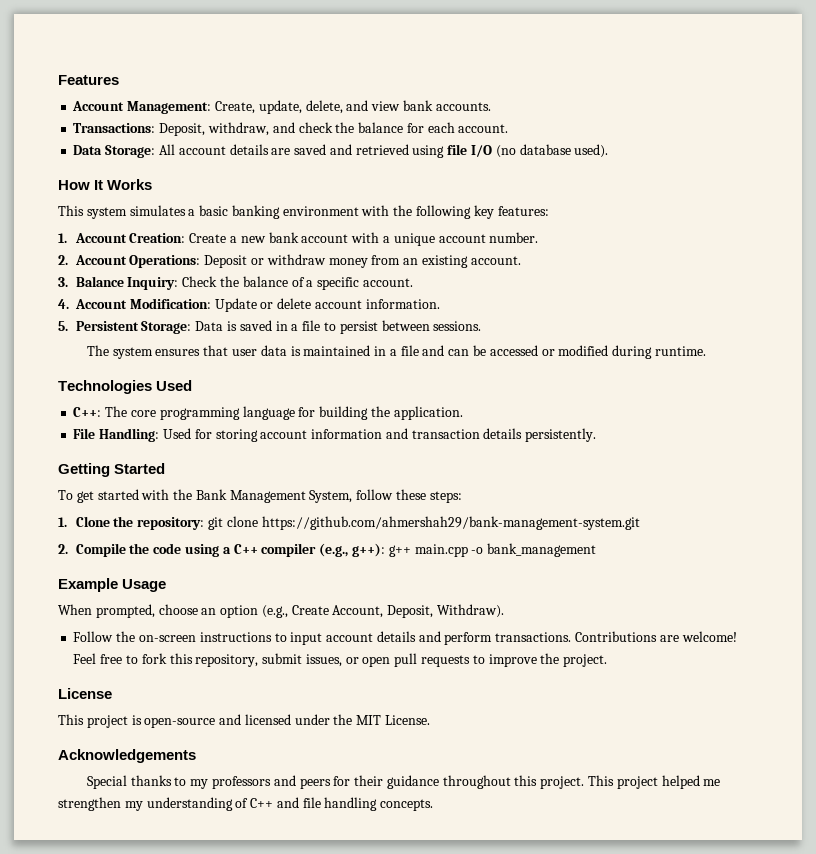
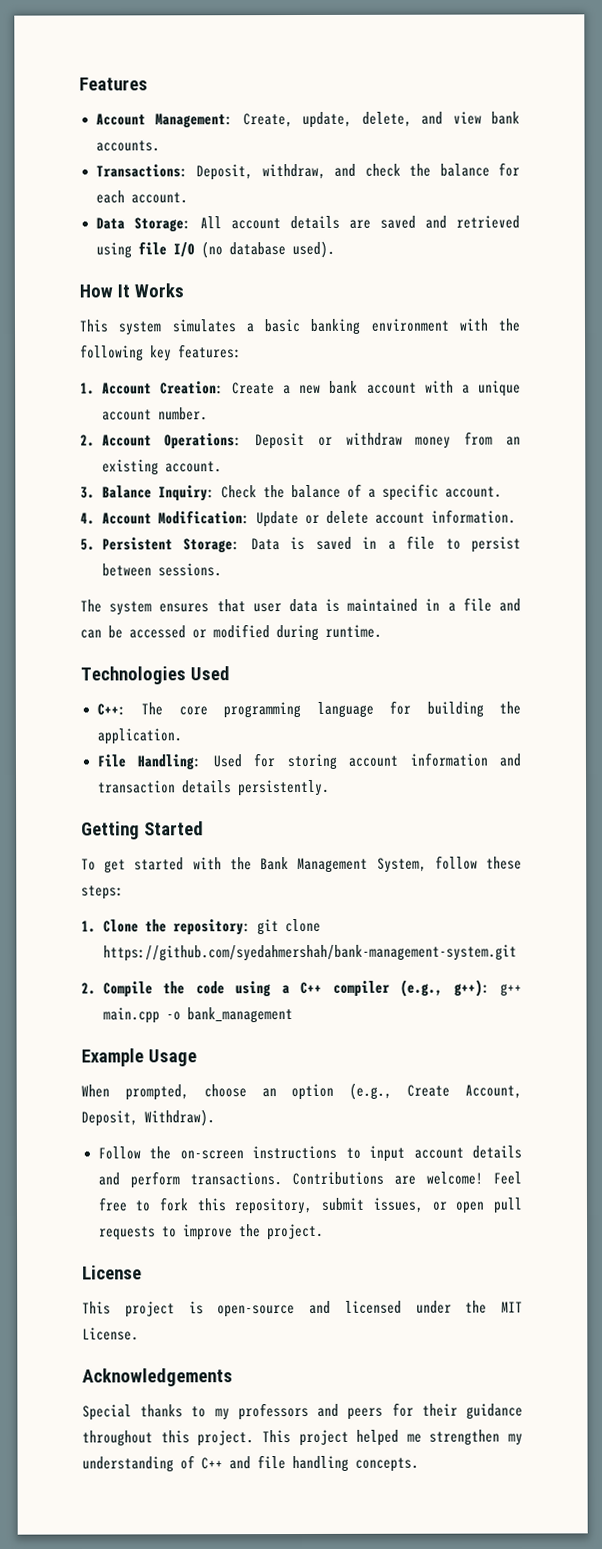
- 1. Clone the repository: git clone https://github.com/ahmershah29/bank-management-system.git
+ 1. Clone the repository: git clone https://github.com/syedahmershah/bank-management-system.git

